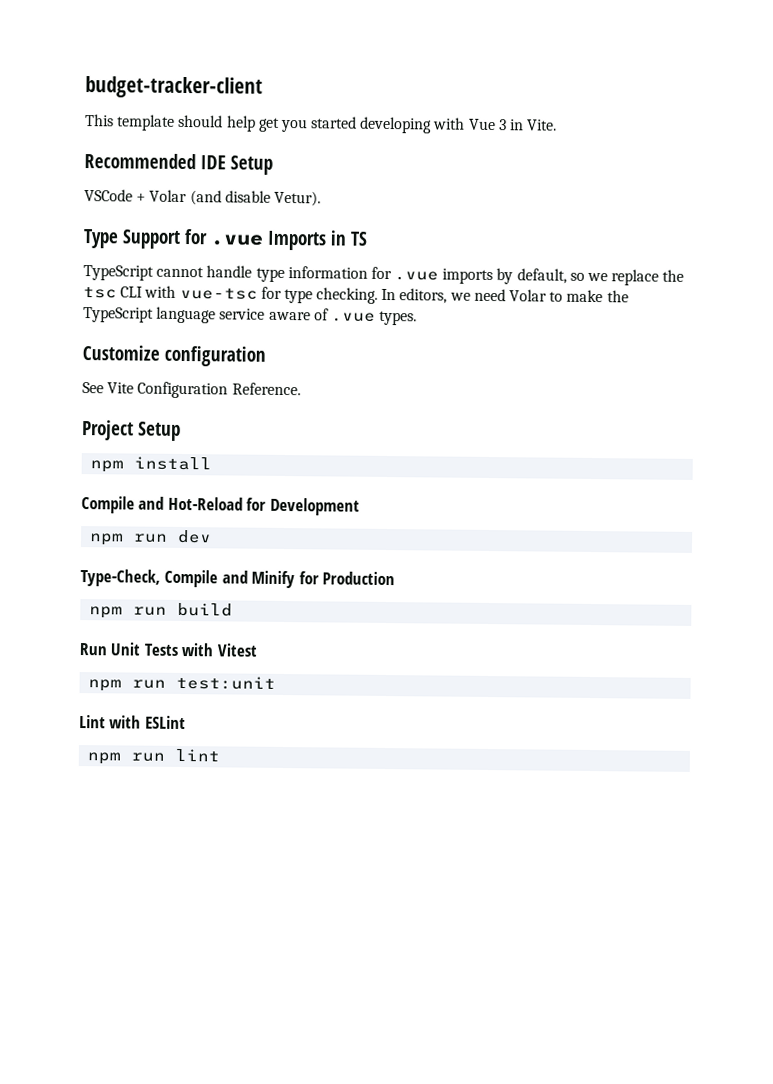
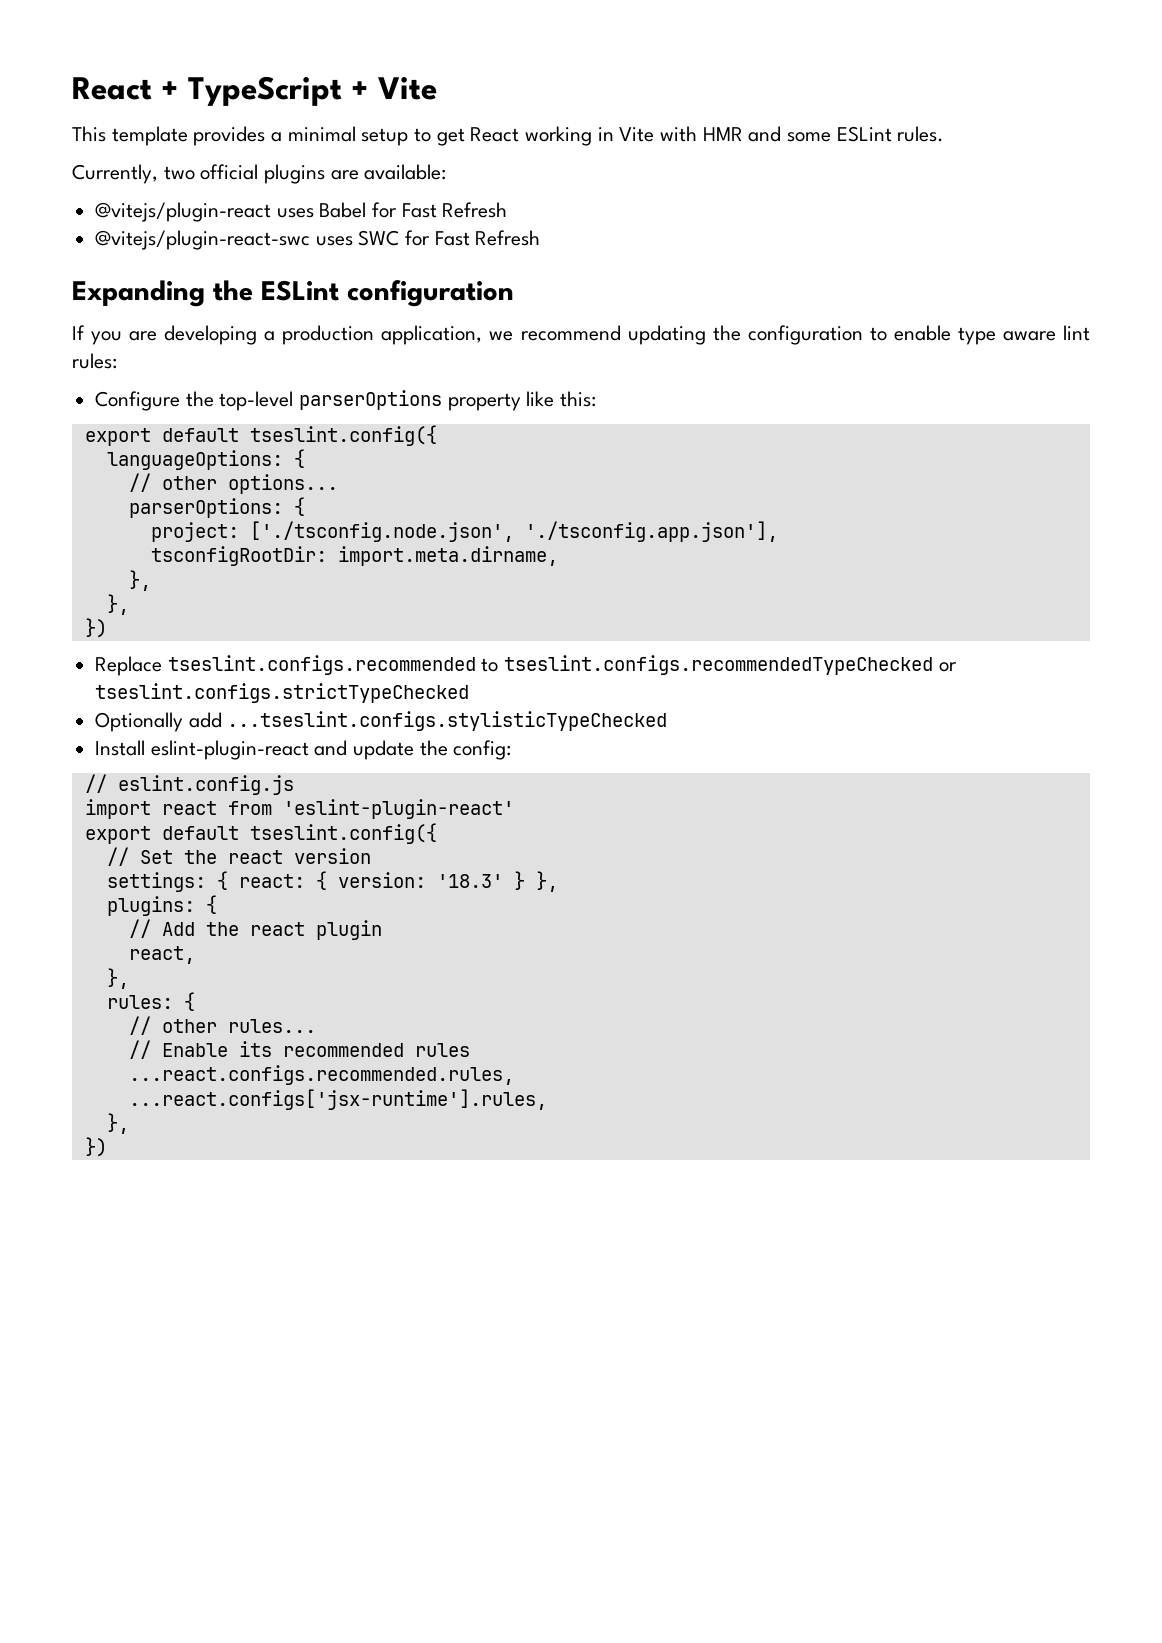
- budget-tracker-client
- This template should help get you started developing with Vue 3 in Vite.
- Recommended IDE Setup
- VSCode + Volar (and disable Vetur).
- Type Support for .vue Imports in TS
- TypeScript cannot handle type information for .vue imports by default, so we replace the tsc CLI with vue-tsc for type checking. In editors, we need Volar to make the TypeScript language service aware of .vue types.
- Customize configuration
- See Vite Configuration Reference.
- Project Setup
- npm install
- Compile and Hot-Reload for Development
- npm run dev
- Type-Check, Compile and Minify for Production
- npm run build
- Run Unit Tests with Vitest
- npm run test:unit
- Lint with ESLint
- npm run lint
+ React + TypeScript + Vite
+ This template provides a minimal setup to get React working in Vite with HMR and some ESLint rules.
+ Currently, two official plugins are available:
+ @vitejs/plugin-react uses Babel for Fast Refresh
+ @vitejs/plugin-react-swc uses SWC for Fast Refresh
+ Expanding the ESLint configuration
+ If you are developing a production application, we recommend updating the configuration to enable type aware lint rules:
+ Configure the top-level parserOptions property like this:
+ export default tseslint.config({
+ languageOptions: {
+ // other options...
+ parserOptions: {
+ project: ['./tsconfig.node.json', './tsconfig.app.json'],
+ tsconfigRootDir: import.meta.dirname,
+ },
+ },
+ })
+ Replace tseslint.configs.recommended to tseslint.configs.recommendedTypeChecked or tseslint.configs.strictTypeChecked
+ Optionally add ...tseslint.configs.stylisticTypeChecked
+ Install eslint-plugin-react and update the config:
+ // eslint.config.js
+ import react from 'eslint-plugin-react'
+ export default tseslint.config({
+ // Set the react version
+ settings: { react: { version: '18.3' } },
+ plugins: {
+ // Add the react plugin
+ react,
+ },
+ rules: {
+ // other rules...
+ // Enable its recommended rules
+ ...react.configs.recommended.rules,
+ ...react.configs['jsx-runtime'].rules,
+ },
+ })

